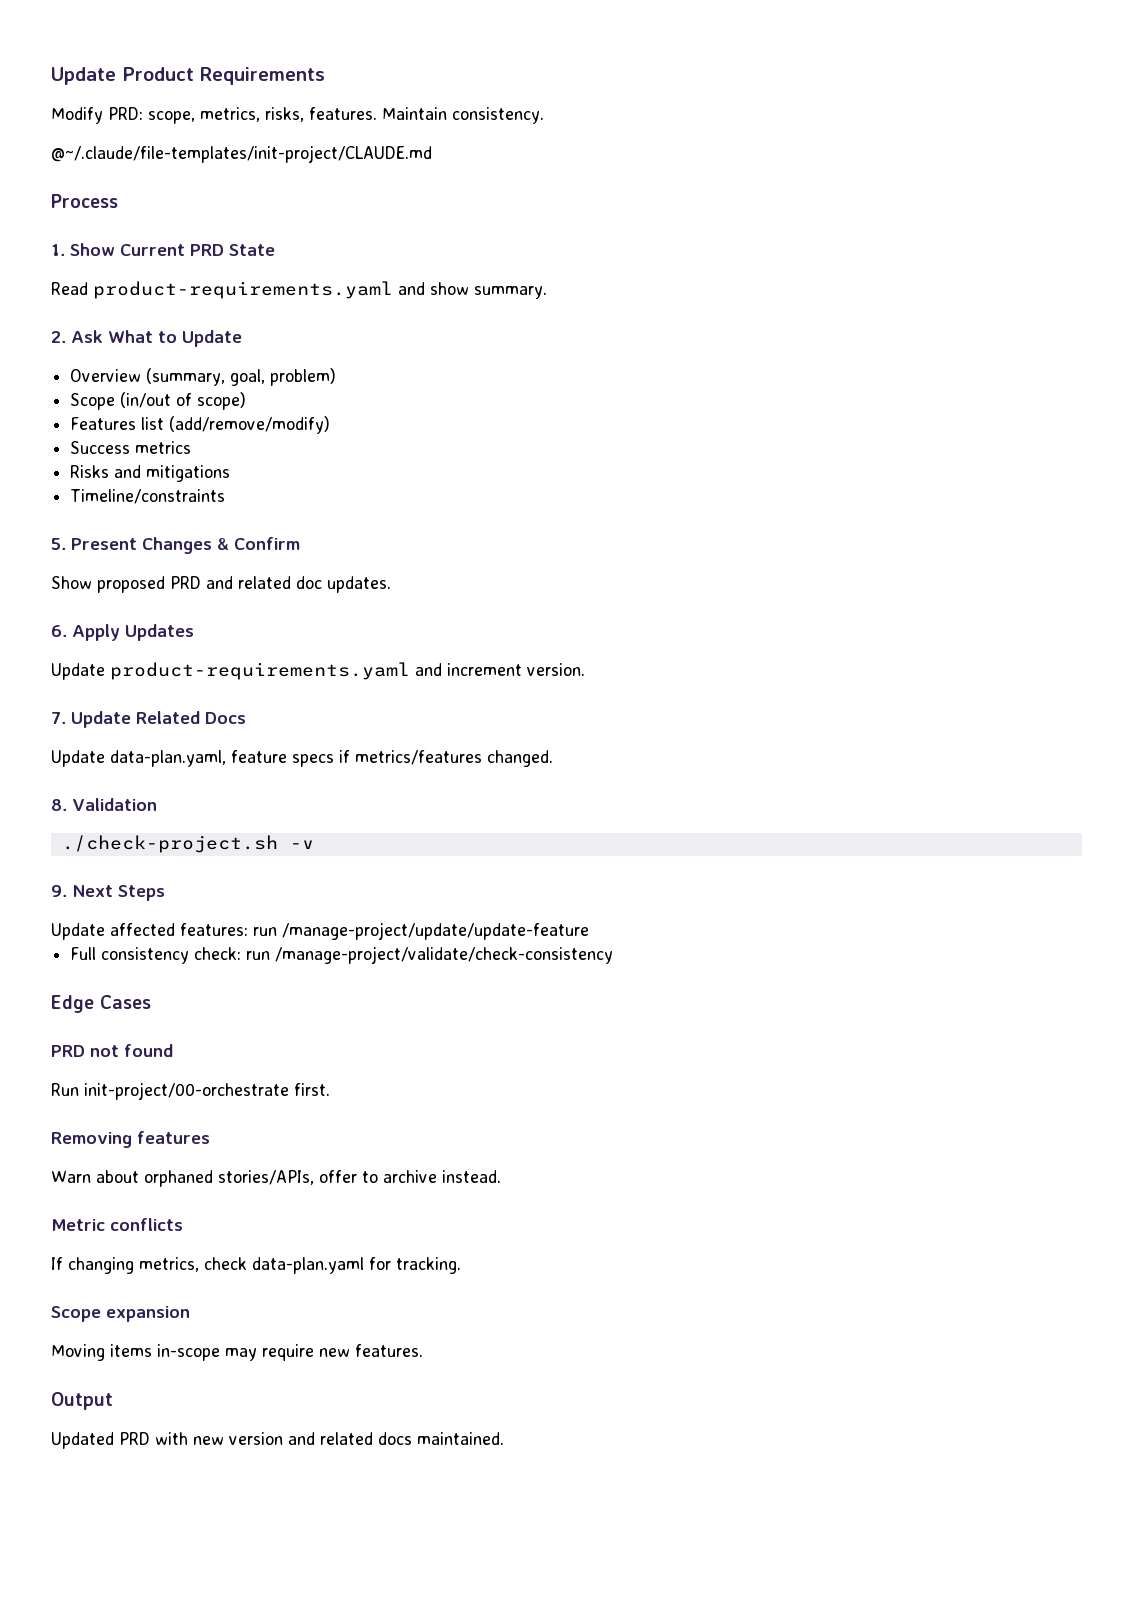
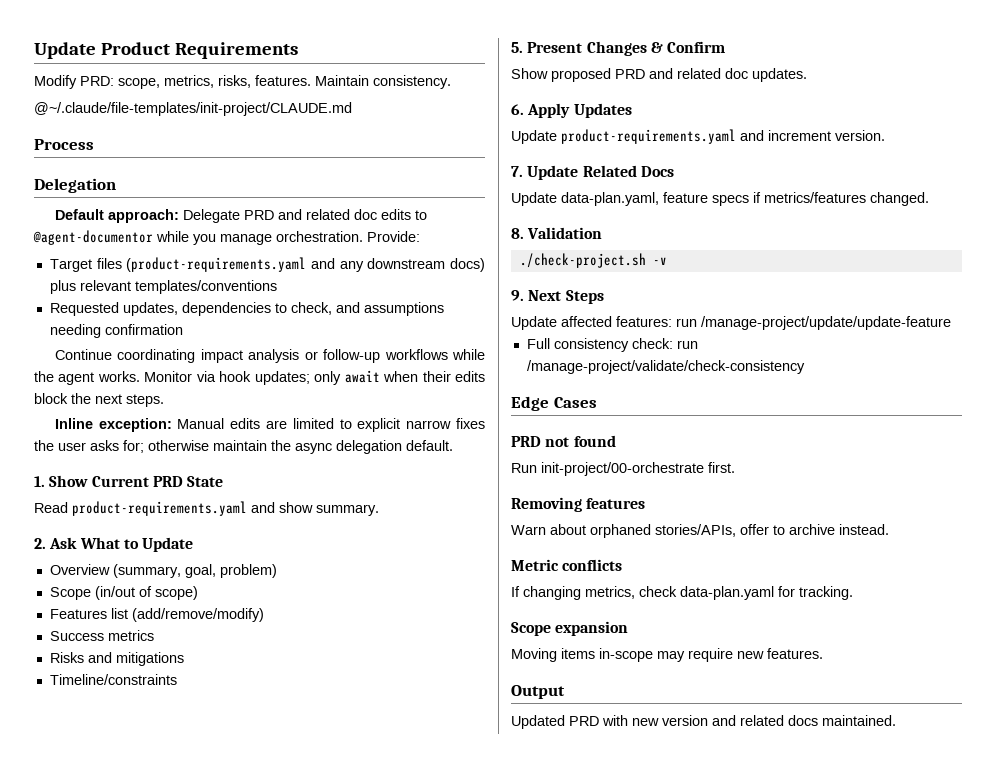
+ Delegation
+ Default approach: Delegate PRD and related doc edits to @agent-documentor while you manage orchestration. Provide:
+ Target files (product-requirements.yaml and any downstream docs) plus relevant templates/conventions
+ Requested updates, dependencies to check, and assumptions needing confirmation
+ Continue coordinating impact analysis or follow-up workflows while the agent works. Monitor via hook updates; only await when their edits block the next steps.
+ Inline exception: Manual edits are limited to explicit narrow fixes the user asks for; otherwise maintain the async delegation default.

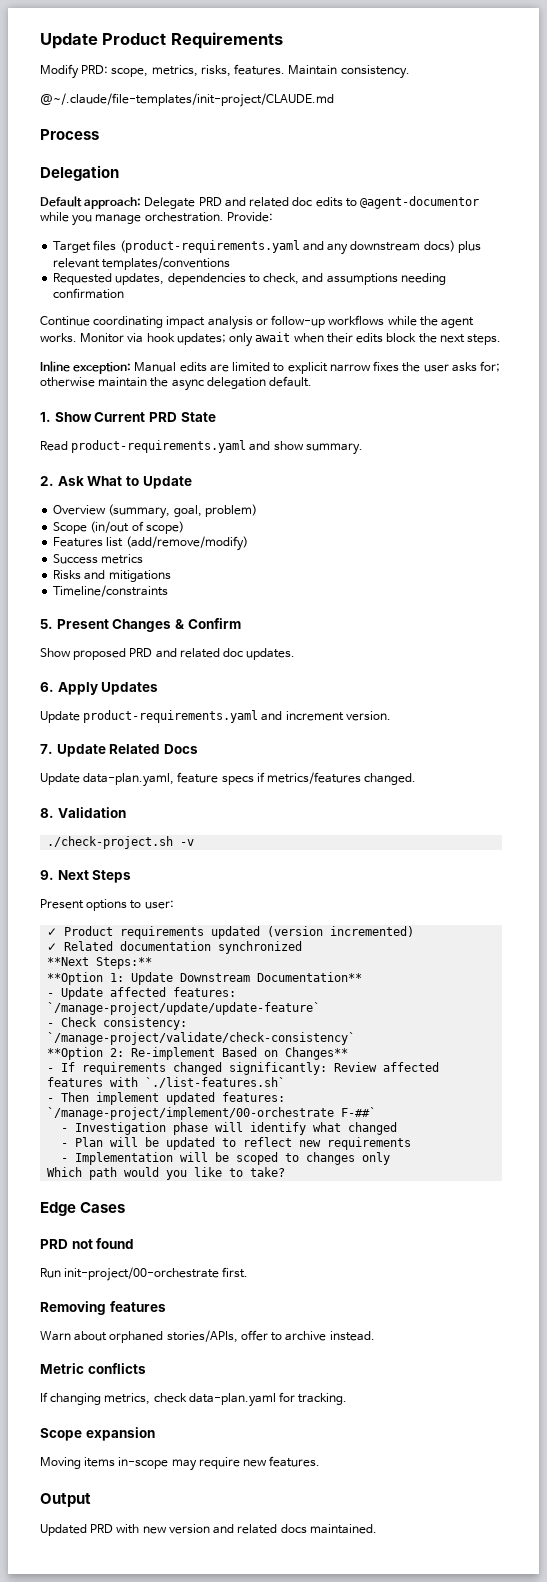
- Update affected features: run /manage-project/update/update-feature
- Full consistency check: run /manage-project/validate/check-consistency
+ Present options to user:
+ ✓ Product requirements updated (version incremented)
+ ✓ Related documentation synchronized
+ **Next Steps:**
+ **Option 1: Update Downstream Documentation**
+ - Update affected features: `/manage-project/update/update-feature`
+ - Check consistency: `/manage-project/validate/check-consistency`
+ **Option 2: Re-implement Based on Changes**
+ - If requirements changed significantly: Review affected features with `./list-features.sh`
+ - Then implement updated features: `/manage-project/implement/00-orchestrate F-##`
+ - Investigation phase will identify what changed
+ - Plan will be updated to reflect new requirements
+ - Implementation will be scoped to changes only
+ Which path would you like to take?

